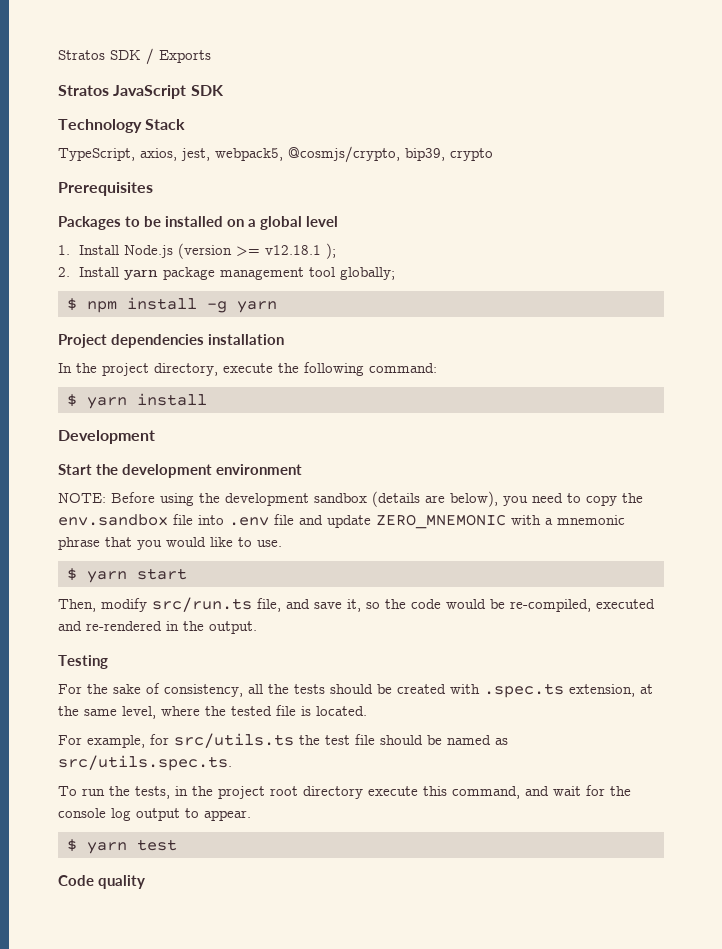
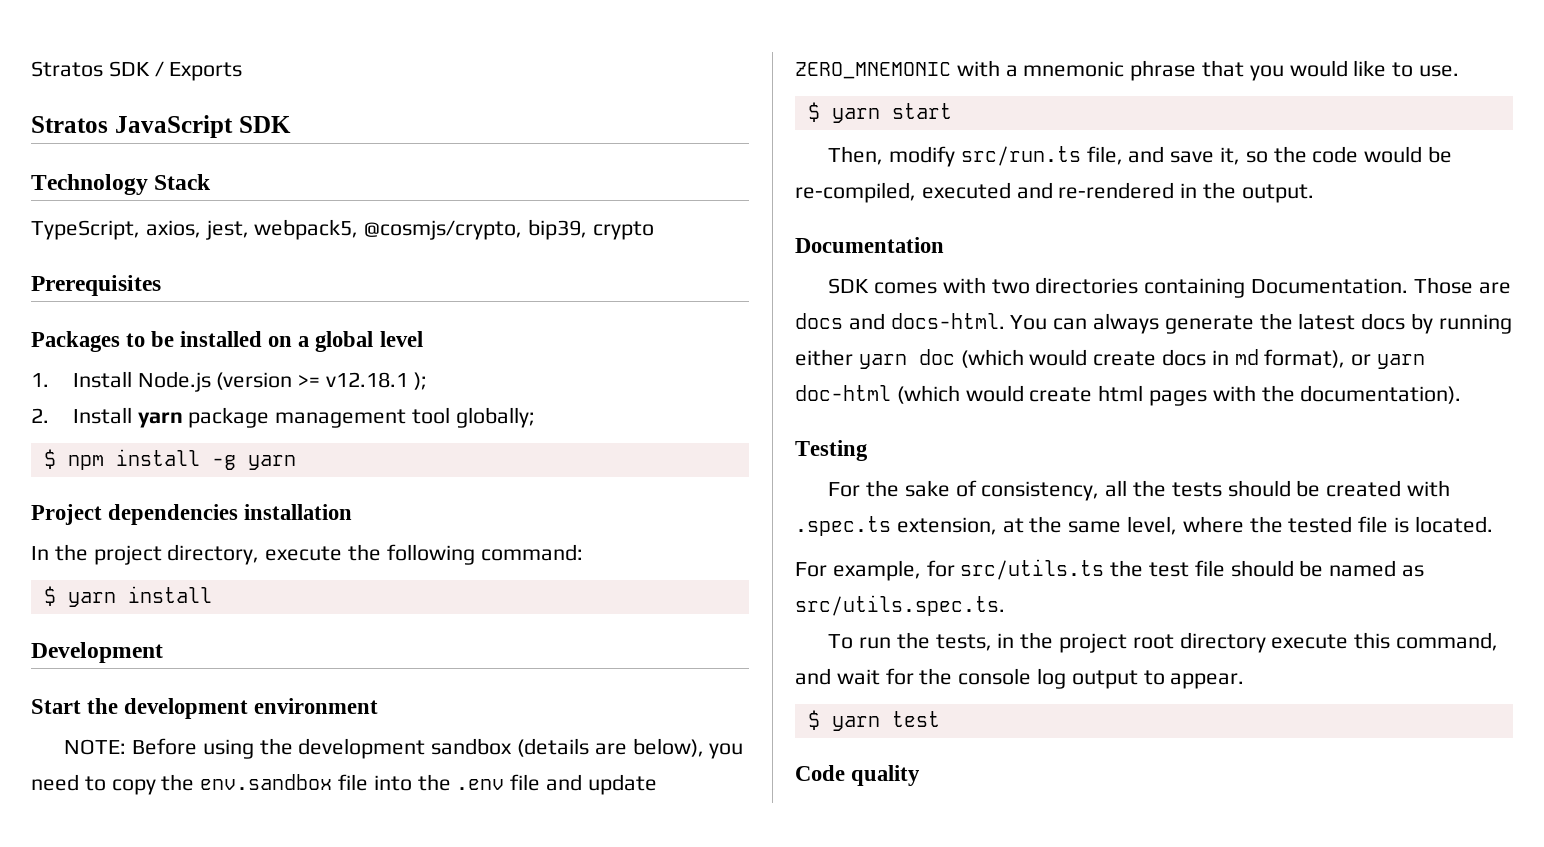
- NOTE: Before using the development sandbox (details are below), you need to copy the env.sandbox file into .env file and update ZERO_MNEMONIC with a mnemonic phrase that you would like to use.
+ NOTE: Before using the development sandbox (details are below), you need to copy the env.sandbox file into the .env file and update ZERO_MNEMONIC with a mnemonic phrase that you would like to use.
+ Documentation
+ SDK comes with two directories containing Documentation. Those are docs and docs-html. You can always generate the latest docs by running either yarn doc (which would create docs in md format), or yarn doc-html (which would create html pages with the documentation).

